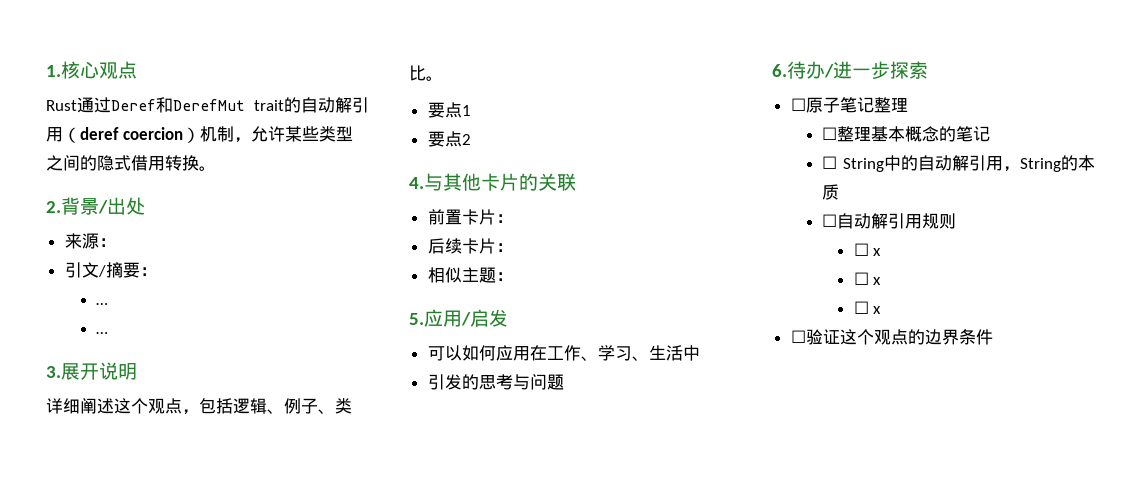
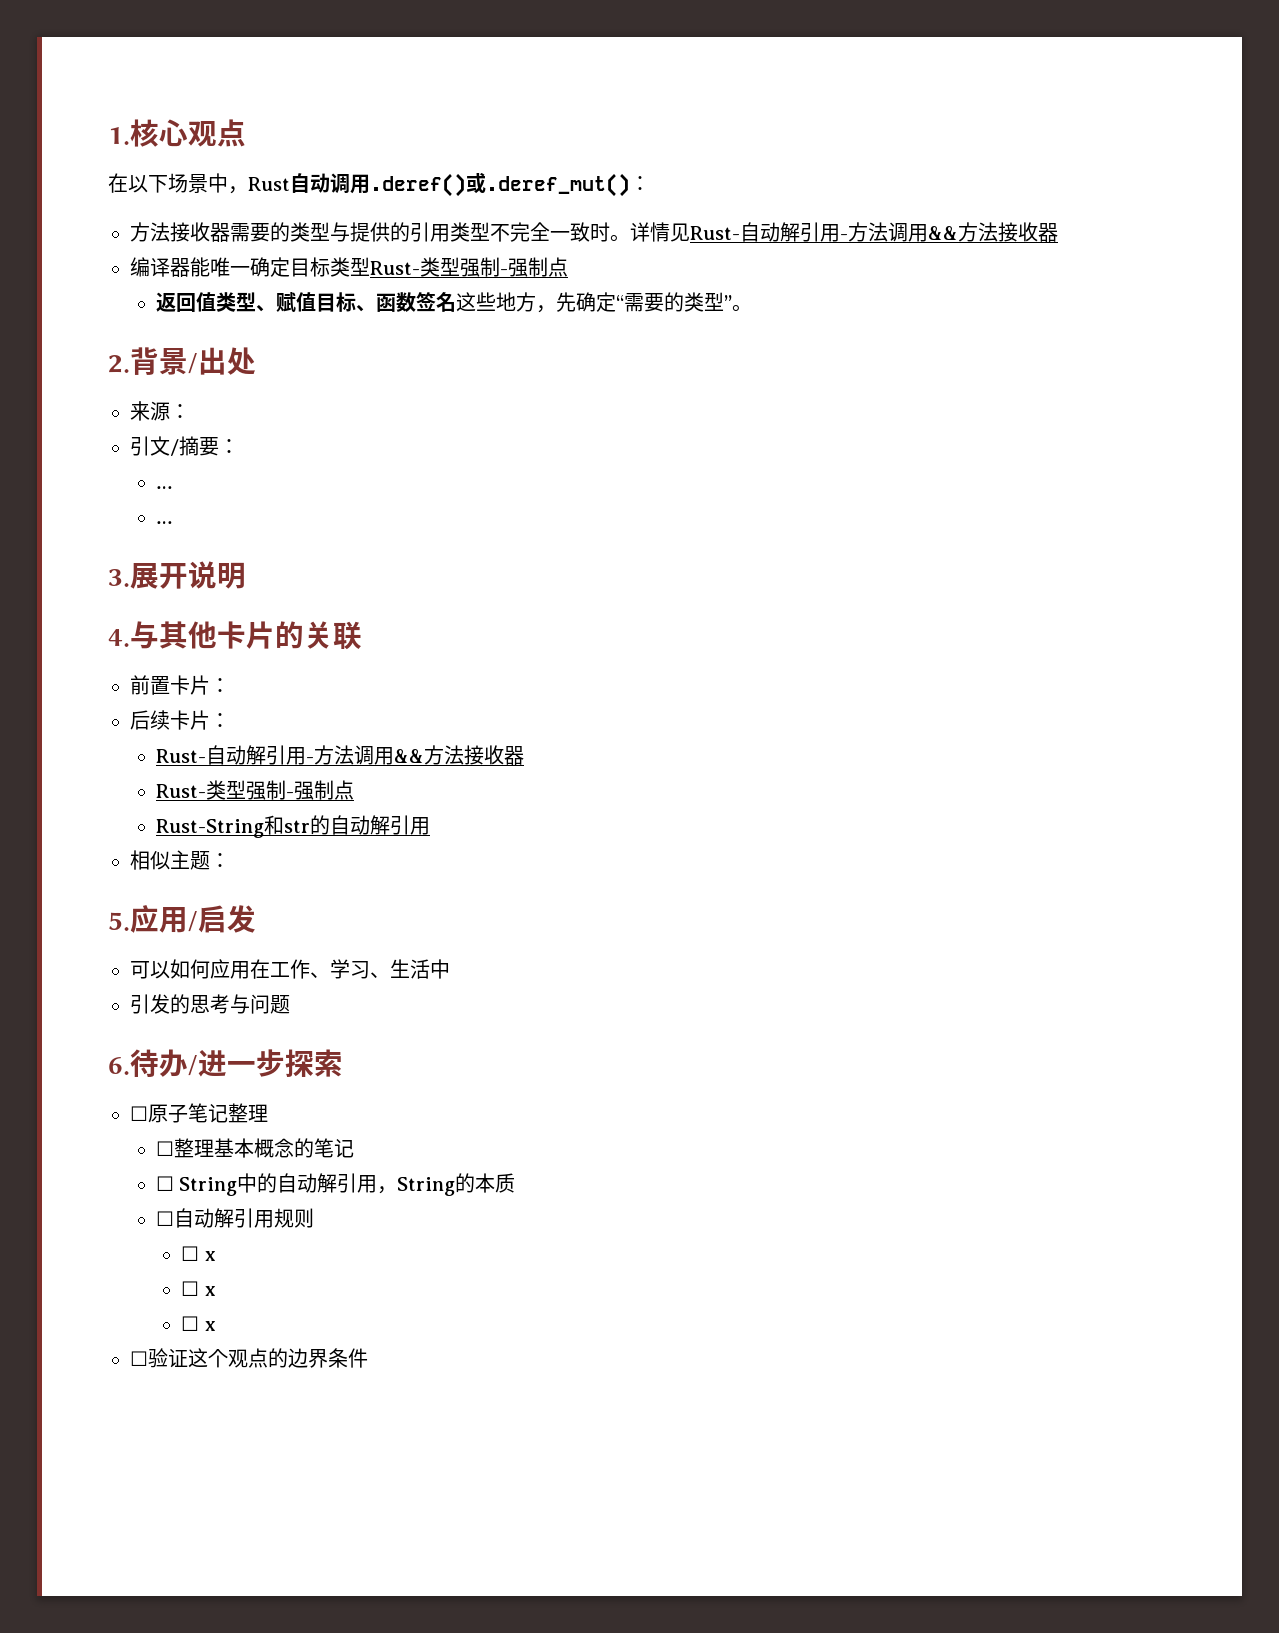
- Rust通过Deref和DerefMut trait的自动解引用（deref coercion）机制，允许某些类型之间的隐式借用转换。
+ 在以下场景中，Rust自动调用.deref()或.deref_mut()：
+ 方法接收器需要的类型与提供的引用类型不完全一致时。详情见Rust-自动解引用-方法调用&&方法接收器
+ 编译器能唯一确定目标类型Rust-类型强制-强制点
+ 返回值类型、赋值目标、函数签名这些地方，先确定“需要的类型”。
- 详细阐述这个观点，包括逻辑、例子、类比。
- 要点1
- 要点2
  后续卡片：
+ Rust-自动解引用-方法调用&&方法接收器
+ Rust-类型强制-强制点
+ Rust-String和str的自动解引用

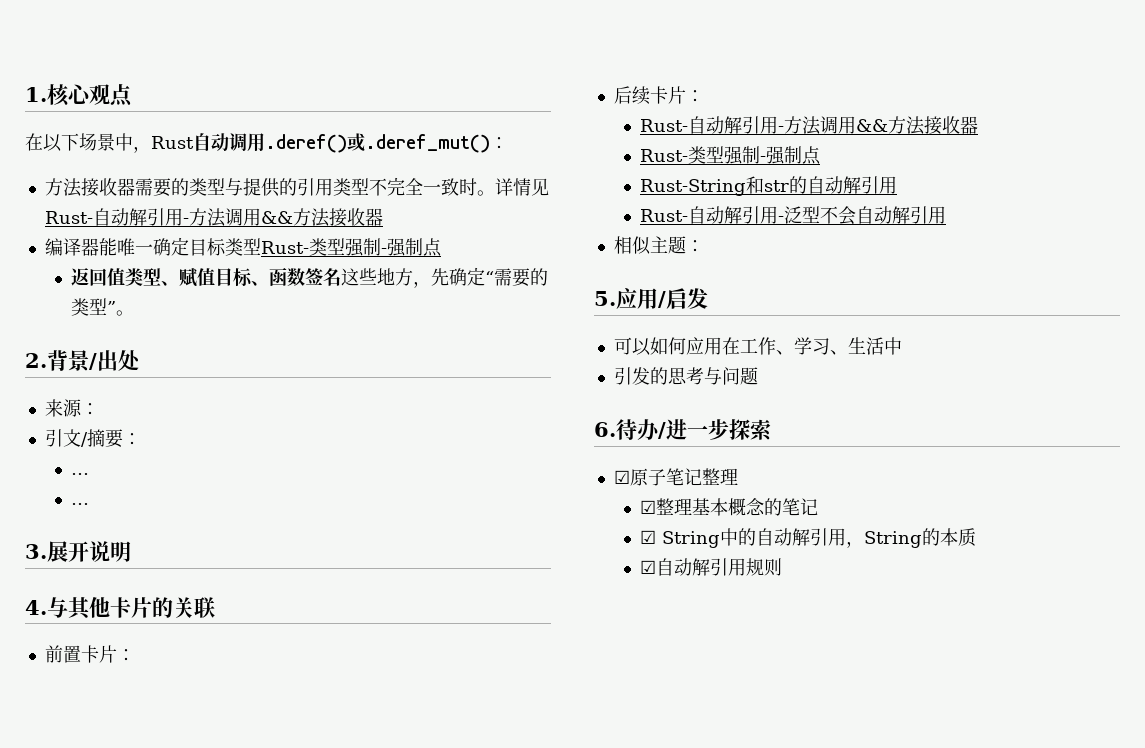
+ Rust-自动解引用-泛型不会自动解引用
- ☐原子笔记整理
+ ☑原子笔记整理
- ☐整理基本概念的笔记
+ ☑整理基本概念的笔记
- ☐ String中的自动解引用，String的本质
+ ☑ String中的自动解引用，String的本质
- ☐自动解引用规则
- ☐ x
- ☐ x
- ☐ x
- ☐验证这个观点的边界条件
+ ☑自动解引用规则

